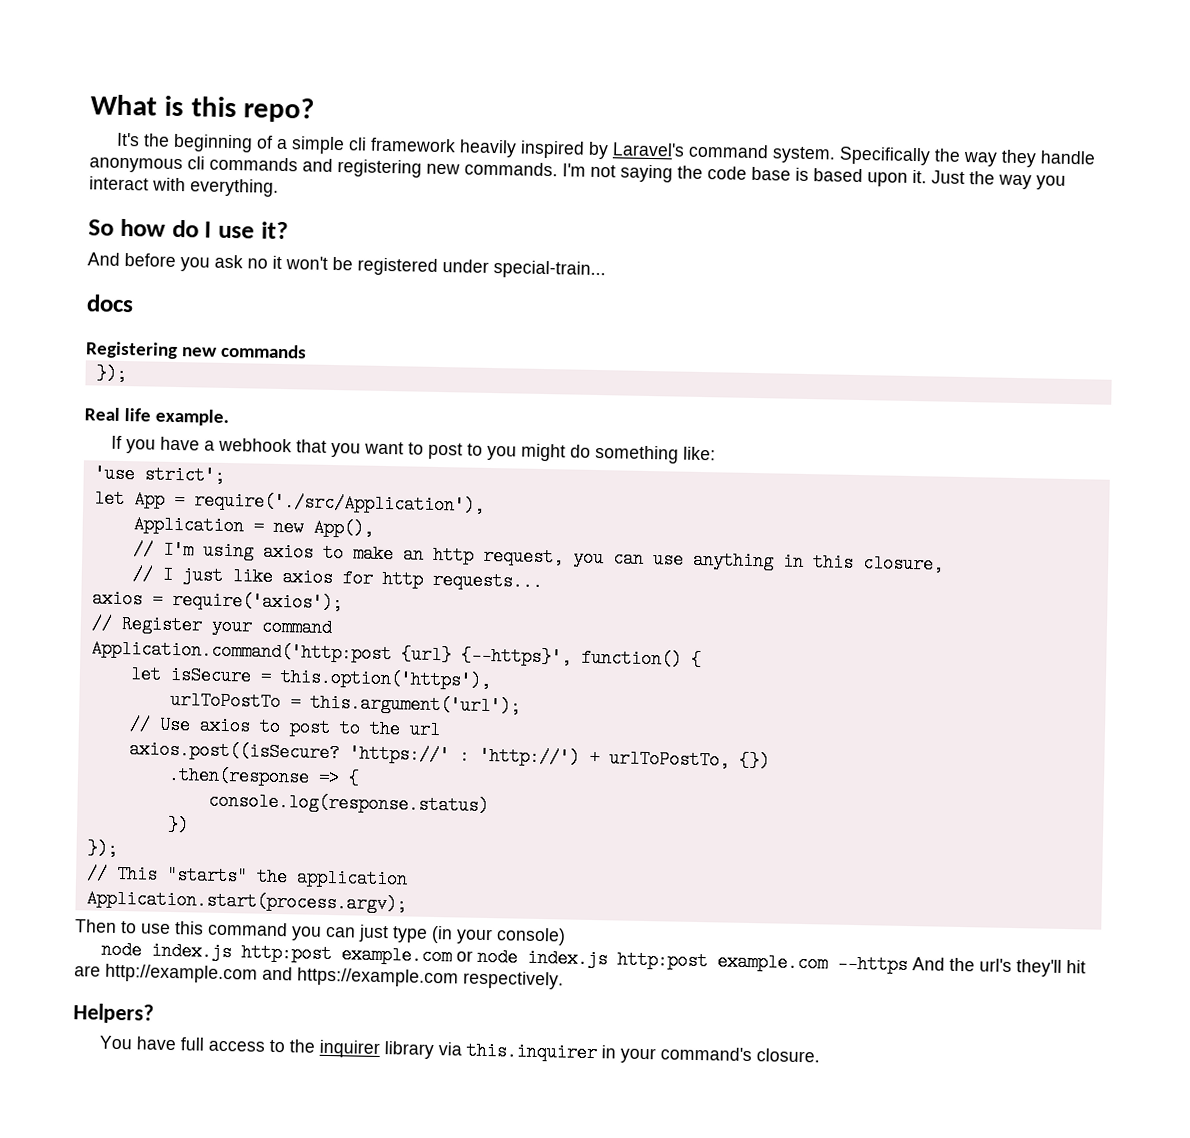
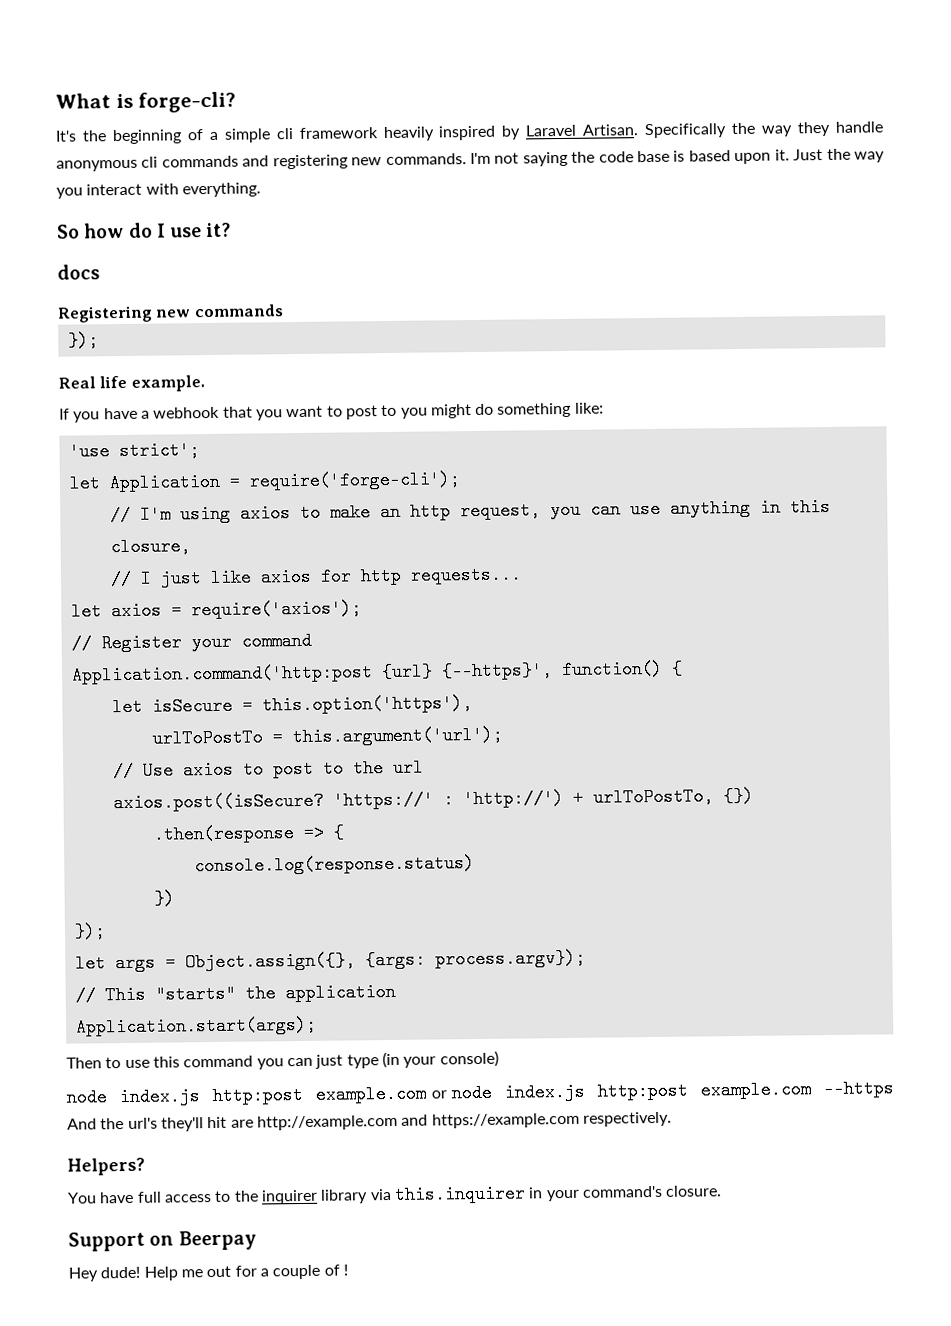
- What is this repo?
+ What is forge-cli?
- It's the beginning of a simple cli framework heavily inspired by Laravel's command system.
+ It's the beginning of a simple cli framework heavily inspired by Laravel Artisan.
- And before you ask no it won't be registered under special-train...
- let App = require('./src/Application'),
- Application = new App(),
+ let Application = require('forge-cli');
- axios = require('axios');
+ let axios = require('axios');
+ let args = Object.assign({}, {args: process.argv});
- Application.start(process.argv);
+ Application.start(args);
+ Support on Beerpay
+ Hey dude! Help me out for a couple of !

